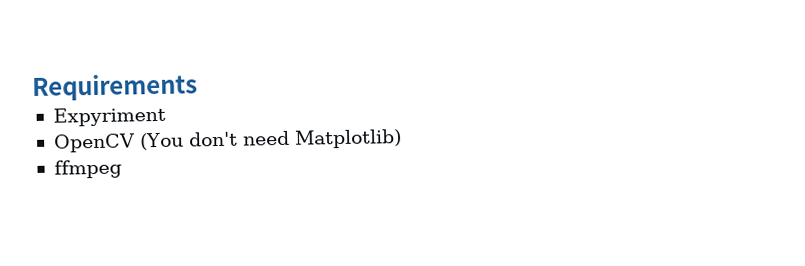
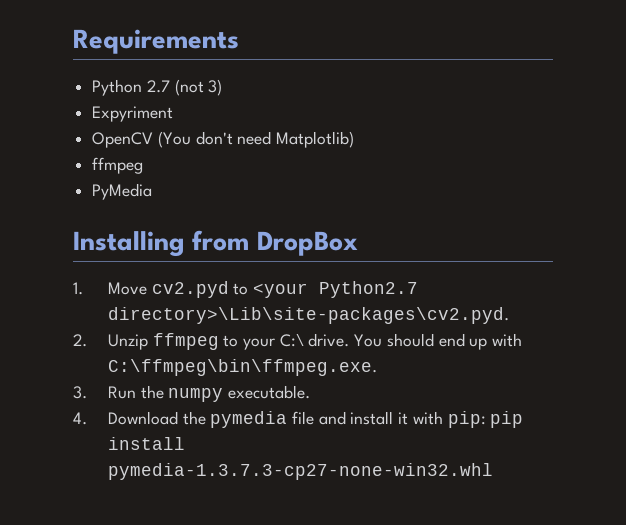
+ Python 2.7 (not 3)
+ PyMedia
+ Installing from DropBox
+ 1. Move cv2.pyd to <your Python2.7 directory>\Lib\site-packages\cv2.pyd.
+ 2. Unzip ffmpeg to your C:\ drive. You should end up with C:\ffmpeg\bin\ffmpeg.exe.
+ 3. Run the numpy executable.
+ 4. Download the pymedia file and install it with pip: pip install pymedia-1.3.7.3-cp27-none-win32.whl

